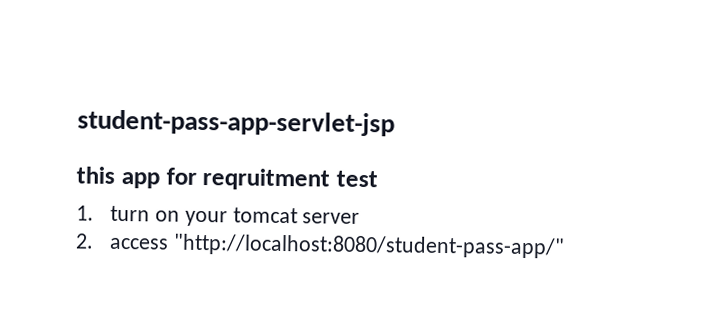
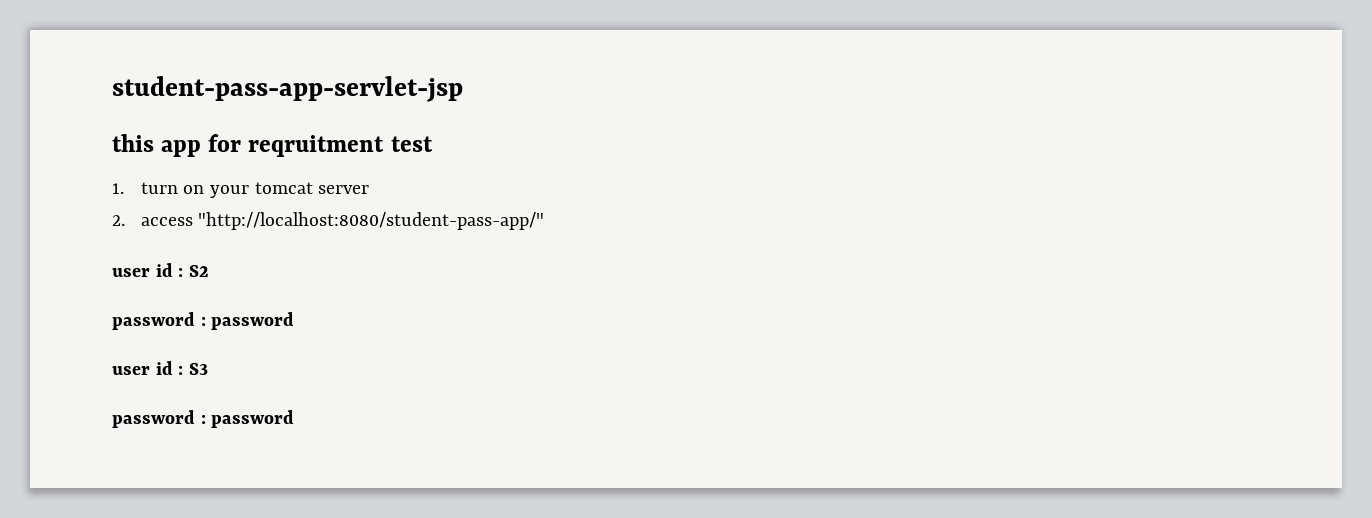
+ user id : S2
+ password : password
+ user id : S3
+ password : password

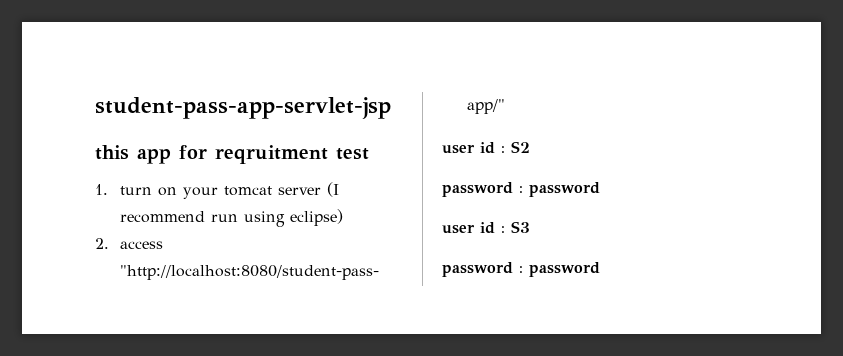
- 1. turn on your tomcat server
+ 1. turn on your tomcat server (I recommend run using eclipse)

